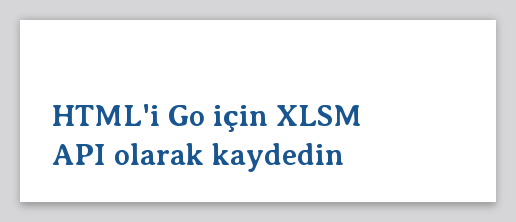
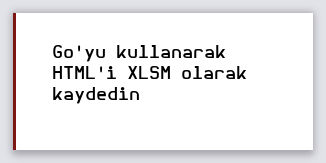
- HTML'i Go için XLSM API olarak kaydedin
+ Go'yu kullanarak HTML'i XLSM olarak kaydedin

